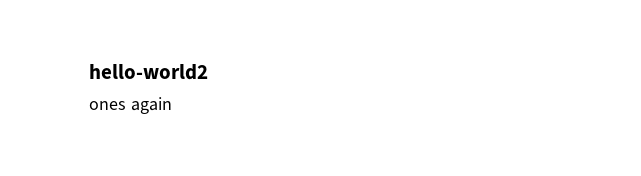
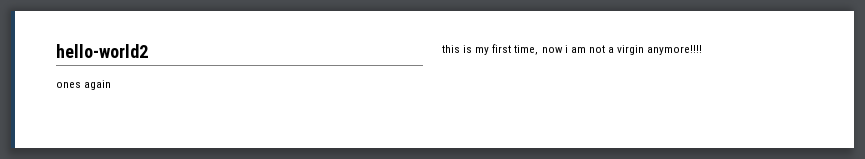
+ this is my first time, now i am not a virgin anymore!!!!

